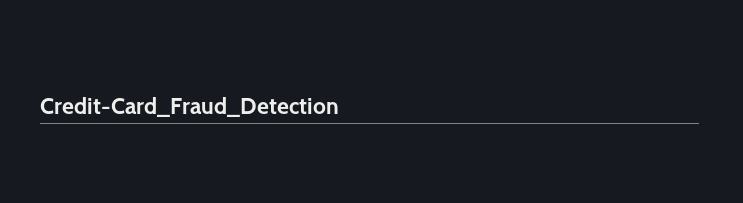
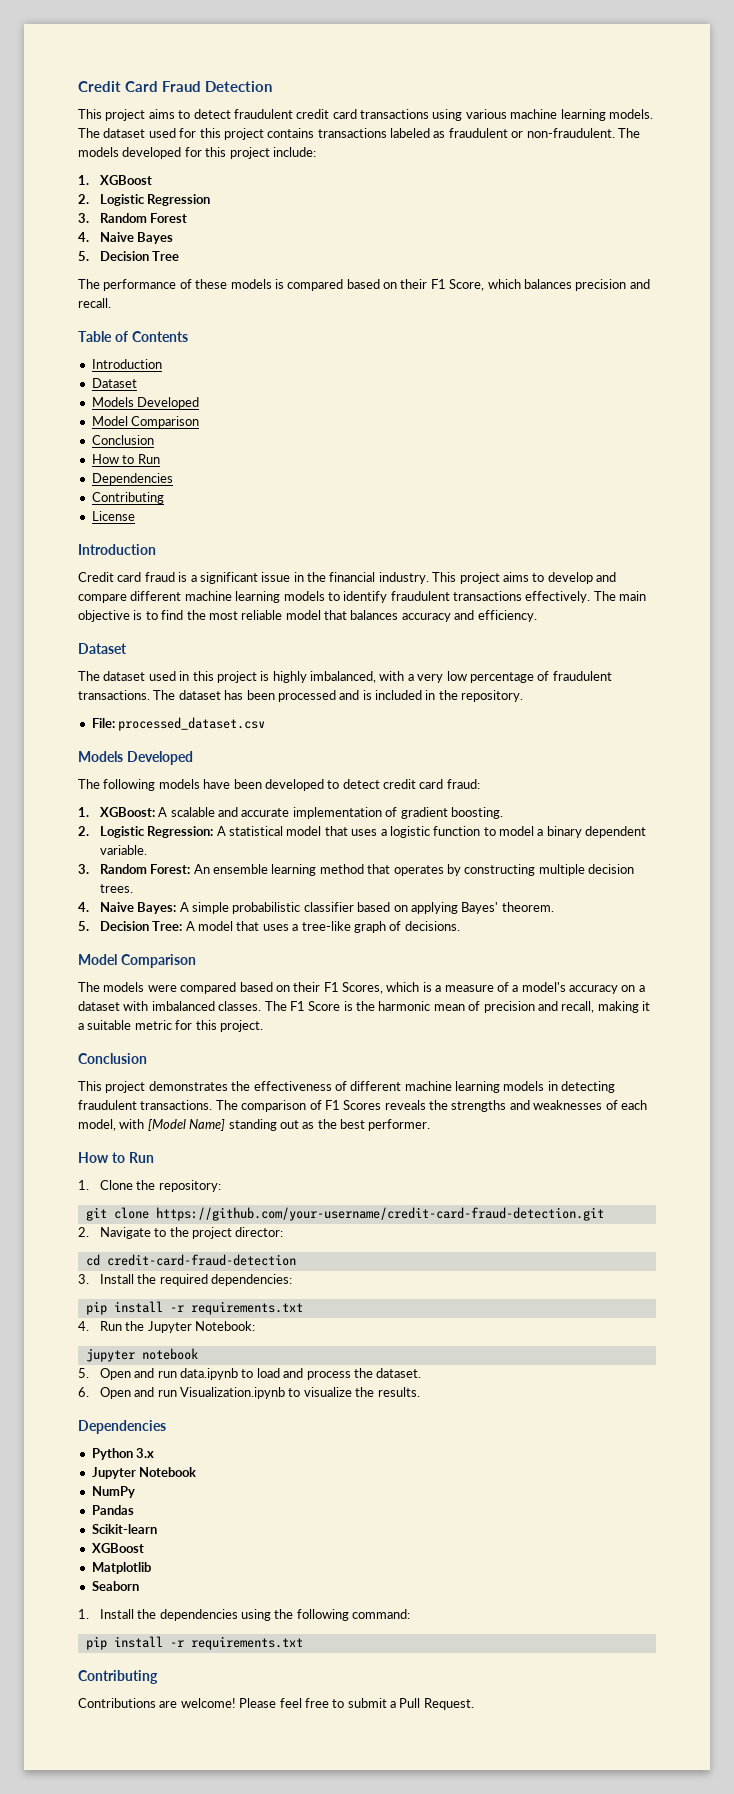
- Credit-Card_Fraud_Detection
+ Credit Card Fraud Detection
+ This project aims to detect fraudulent credit card transactions using various machine learning models. The dataset used for this project contains transactions labeled as fraudulent or non-fraudulent. The models developed for this project include:
+ 1. XGBoost
+ 2. Logistic Regression
+ 3. Random Forest
+ 4. Naive Bayes
+ 5. Decision Tree
+ The performance of these models is compared based on their F1 Score, which balances precision and recall.
+ Table of Contents
+ Introduction
+ Dataset
+ Models Developed
+ Model Comparison
+ Conclusion
+ How to Run
+ Dependencies
+ Contributing
+ License
+ Introduction
+ Credit card fraud is a significant issue in the financial industry. This project aims to develop and compare different machine learning models to identify fraudulent transactions effectively. The main objective is to find the most reliable model that balances accuracy and efficiency.
+ Dataset
+ The dataset used in this project is highly imbalanced, with a very low percentage of fraudulent transactions. The dataset has been processed and is included in the repository.
+ File: processed_dataset.csv
+ Models Developed
+ The following models have been developed to detect credit card fraud:
+ 1. XGBoost: A scalable and accurate implementation of gradient boosting.
+ 2. Logistic Regression: A statistical model that uses a logistic function to model a binary dependent variable.
+ 3. Random Forest: An ensemble learning method that operates by constructing multiple decision trees.
+ 4. Naive Bayes: A simple probabilistic classifier based on applying Bayes' theorem.
+ 5. Decision Tree: A model that uses a tree-like graph of decisions.
+ Model Comparison
+ The models were compared based on their F1 Scores, which is a measure of a model's accuracy on a dataset with imbalanced classes. The F1 Score is the harmonic mean of precision and recall, making it a suitable metric for this project.
+ Conclusion
+ This project demonstrates the effectiveness of different machine learning models in detecting fraudulent transactions. The comparison of F1 Scores reveals the strengths and weaknesses of each model, with [Model Name] standing out as the best performer.
+ How to Run
+ 1. Clone the repository:
+ git clone https://github.com/your-username/credit-card-fraud-detection.git
+ 2. Navigate to the project director:
+ cd credit-card-fraud-detection
+ 3. Install the required dependencies:
+ pip install -r requirements.txt
+ 4. Run the Jupyter Notebook:
+ jupyter notebook
+ 5. Open and run data.ipynb to load and process the dataset.
+ 6. Open and run Visualization.ipynb to visualize the results.
+ Dependencies
+ Python 3.x
+ Jupyter Notebook
+ NumPy
+ Pandas
+ Scikit-learn
+ XGBoost
+ Matplotlib
+ Seaborn
+ 1. Install the dependencies using the following command:
+ pip install -r requirements.txt
+ Contributing
+ Contributions are welcome! Please feel free to submit a Pull Request.

